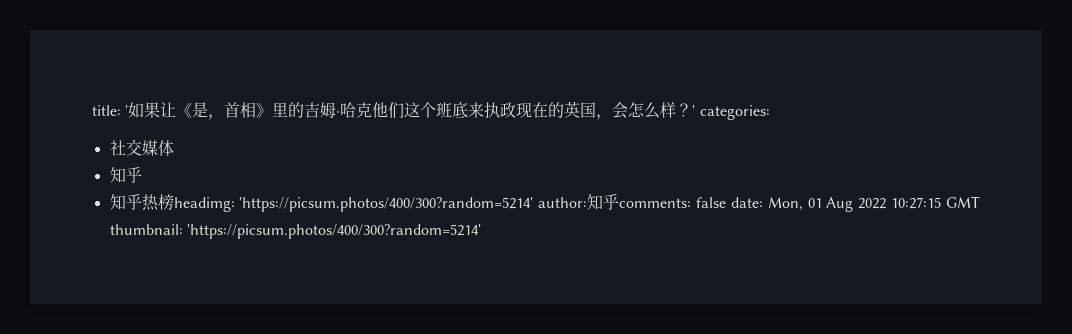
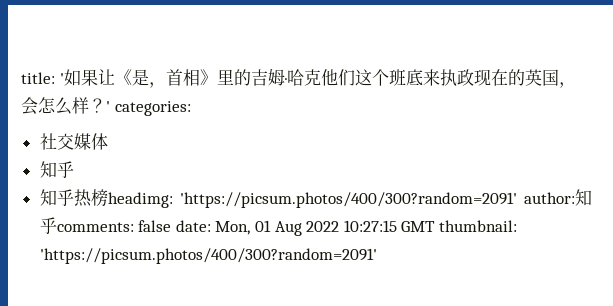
- 知乎热榜headimg: 'https://picsum.photos/400/300?random=5214' author:知乎comments: false date: Mon, 01 Aug 2022 10:27:15 GMT thumbnail: 'https://picsum.photos/400/300?random=5214'
+ 知乎热榜headimg: 'https://picsum.photos/400/300?random=2091' author:知乎comments: false date: Mon, 01 Aug 2022 10:27:15 GMT thumbnail: 'https://picsum.photos/400/300?random=2091'

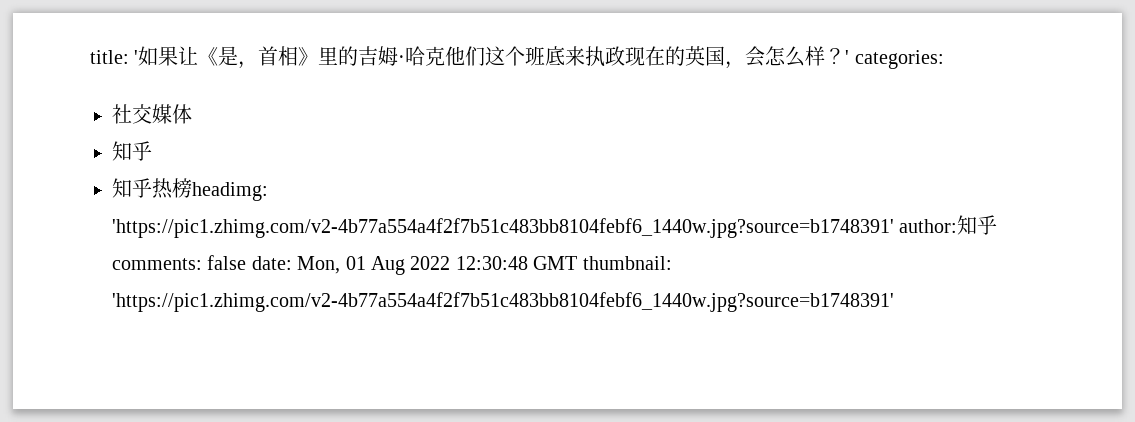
- 知乎热榜headimg: 'https://picsum.photos/400/300?random=2091' author:知乎comments: false date: Mon, 01 Aug 2022 10:27:15 GMT thumbnail: 'https://picsum.photos/400/300?random=2091'
+ 知乎热榜headimg: 'https://pic1.zhimg.com/v2-4b77a554a4f2f7b51c483bb8104febf6_1440w.jpg?source=b1748391' author:知乎comments: false date: Mon, 01 Aug 2022 12:30:48 GMT thumbnail: 'https://pic1.zhimg.com/v2-4b77a554a4f2f7b51c483bb8104febf6_1440w.jpg?source=b1748391'

